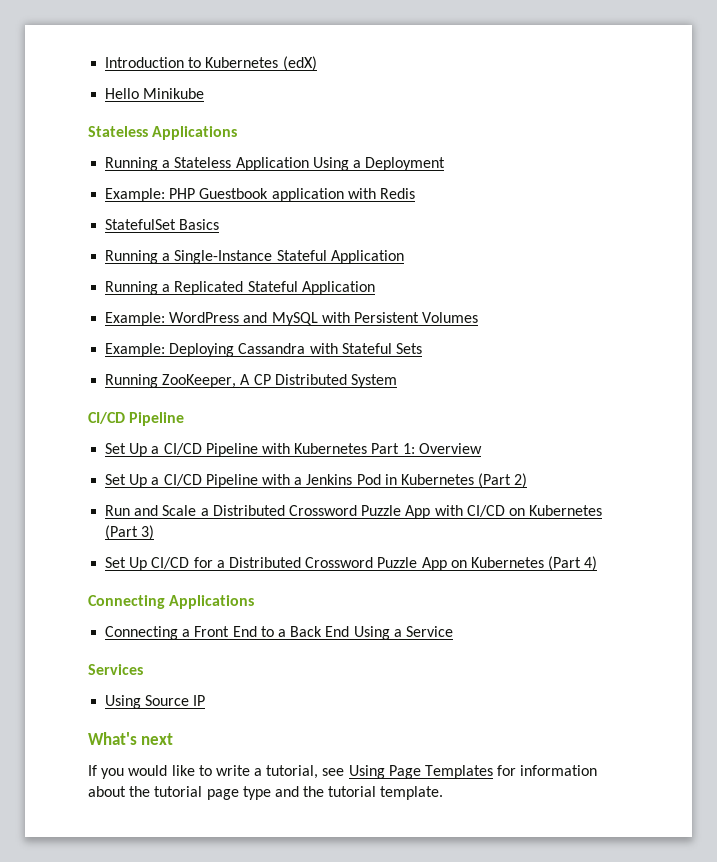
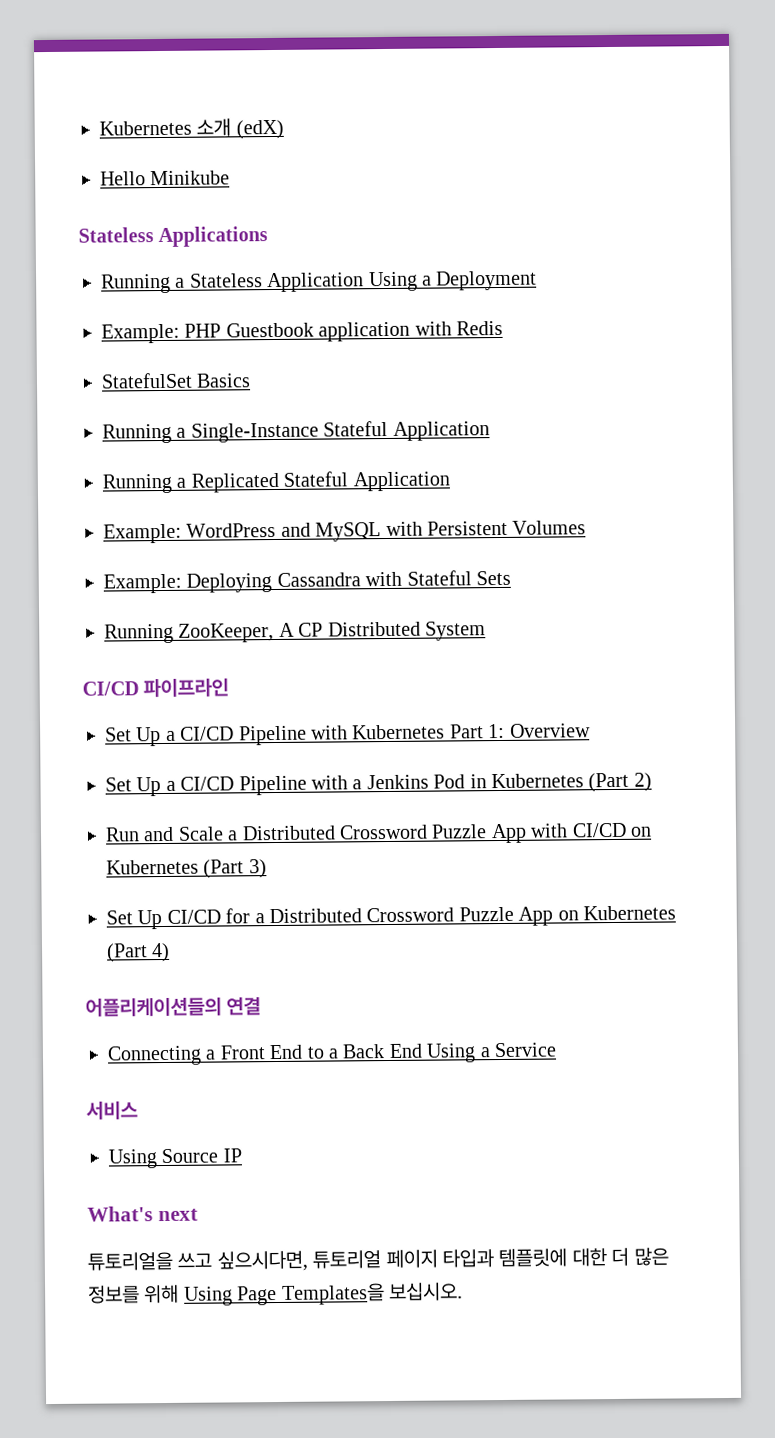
- Introduction to Kubernetes (edX)
+ Kubernetes 소개 (edX)
  Running ZooKeeper, A CP Distributed System
- CI/CD Pipeline
+ CI/CD 파이프라인
- Connecting Applications
+ 어플리케이션들의 연결
- Services
+ 서비스
- If you would like to write a tutorial, see Using Page Templates for information about the tutorial page type and the tutorial template.
+ 튜토리얼을 쓰고 싶으시다면, 튜토리얼 페이지 타입과 템플릿에 대한 더 많은 정보를 위해 Using Page Templates을 보십시오.

